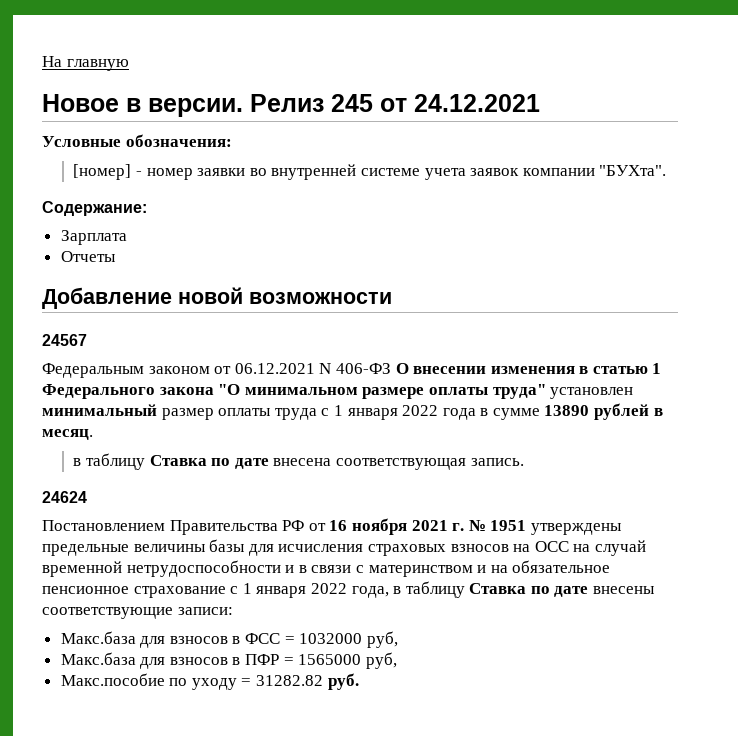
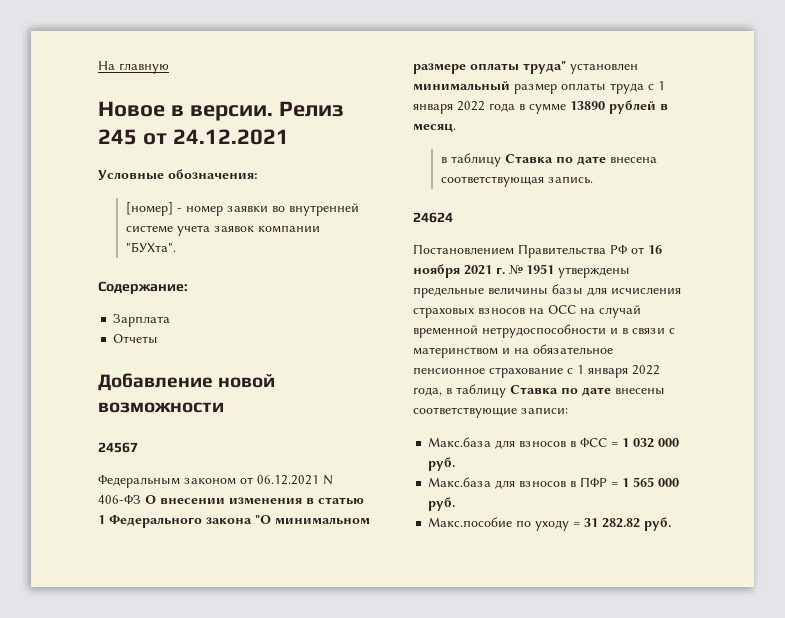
- Макс.база для взносов в ФСС = 1032000 руб,
+ Макс.база для взносов в ФСС = 1 032 000 руб.
- Макс.база для взносов в ПФР = 1565000 руб,
+ Макс.база для взносов в ПФР = 1 565 000 руб.
- Макс.пособие по уходу = 31282.82 руб.
+ Макс.пособие по уходу = 31 282.82 руб.

